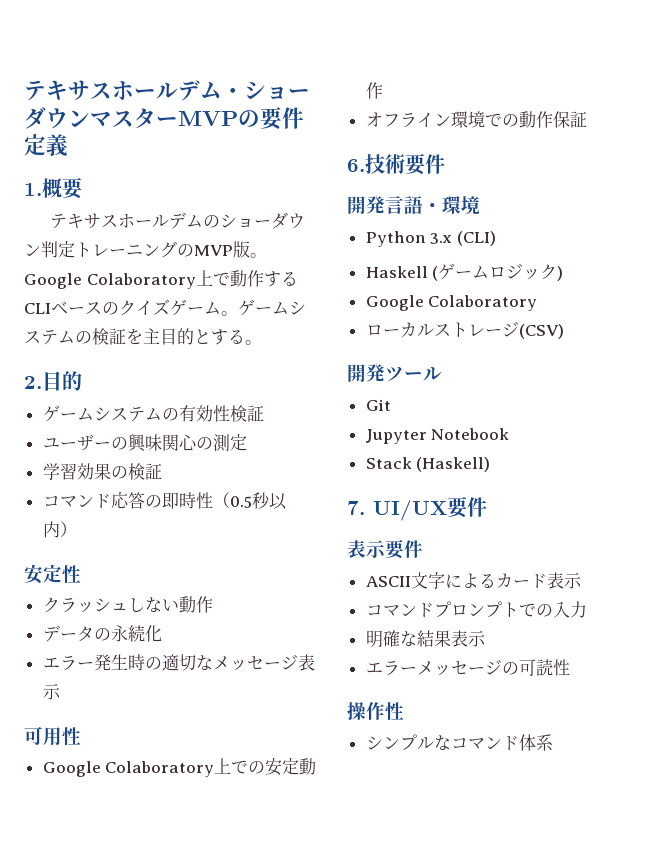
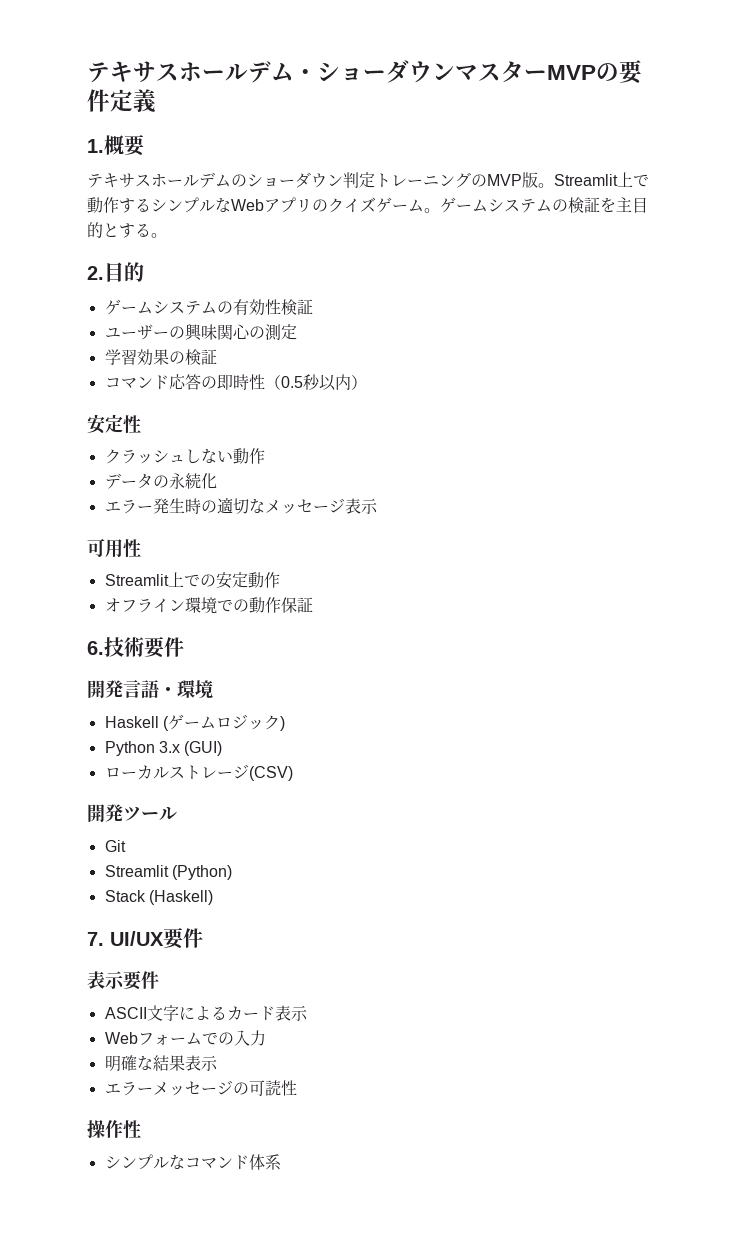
- Google Colaboratory上で動作するCLIベースのクイズゲーム。
+ Streamlit上で動作するシンプルなWebアプリのクイズゲーム。
- Google Colaboratory上での安定動作
+ Streamlit上での安定動作
- Python 3.x (CLI)
  Haskell (ゲームロジック)
- Google Colaboratory
+ Python 3.x (GUI)
- Jupyter Notebook
+ Streamlit (Python)
- コマンドプロンプトでの入力
+ Webフォームでの入力

